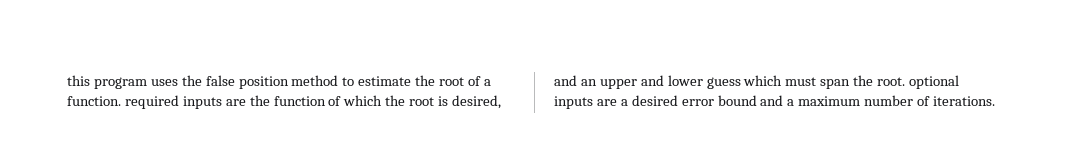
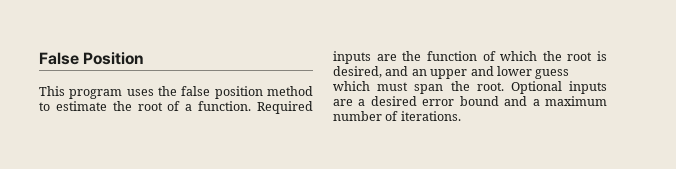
- this program uses the false position method to estimate the root of a function. required inputs are the function of which the root is desired, and an upper and lower guess which must span the root. optional inputs are a desired error bound and a maximum number of iterations.
+ False Position
+ This program uses the false position method to estimate the root of a function. Required inputs are the function of which the root is desired, and an upper and lower guess which must span the root. Optional inputs are a desired error bound and a maximum number of iterations.

